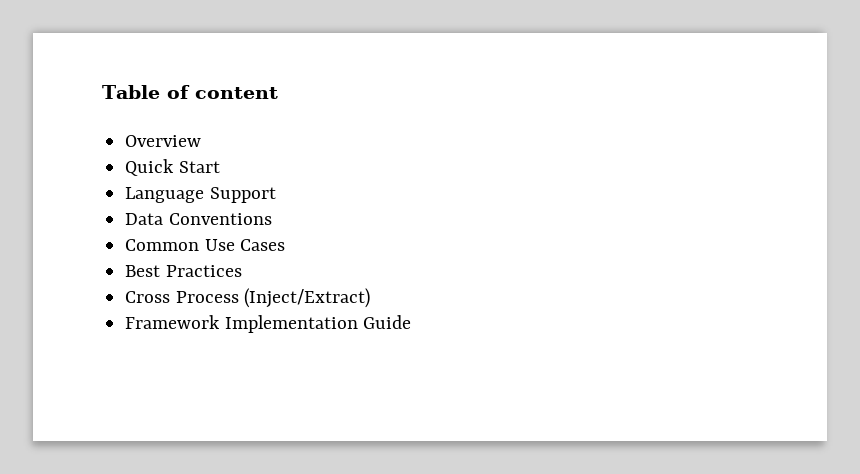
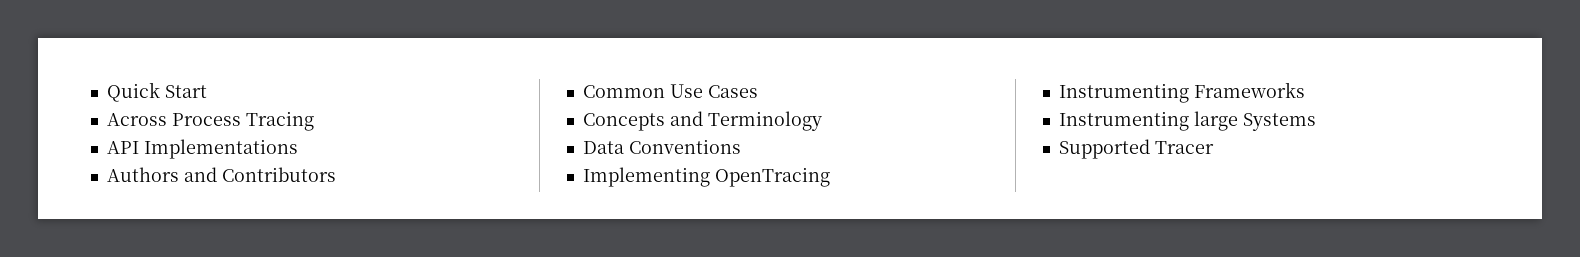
- Table of content
- Overview
  Quick Start
- Language Support
+ Across Process Tracing
+ API Implementations
+ Authors and Contributors
+ Common Use Cases
+ Concepts and Terminology
  Data Conventions
- Common Use Cases
- Best Practices
- Cross Process (Inject/Extract)
- Framework Implementation Guide
+ Implementing OpenTracing
+ Instrumenting Frameworks
+ Instrumenting large Systems
+ Supported Tracer

